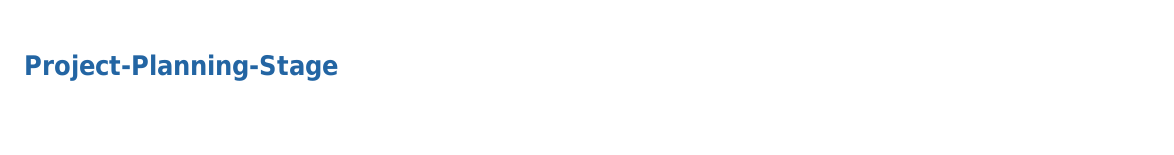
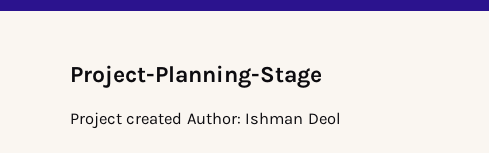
+ Project created Author: Ishman Deol

